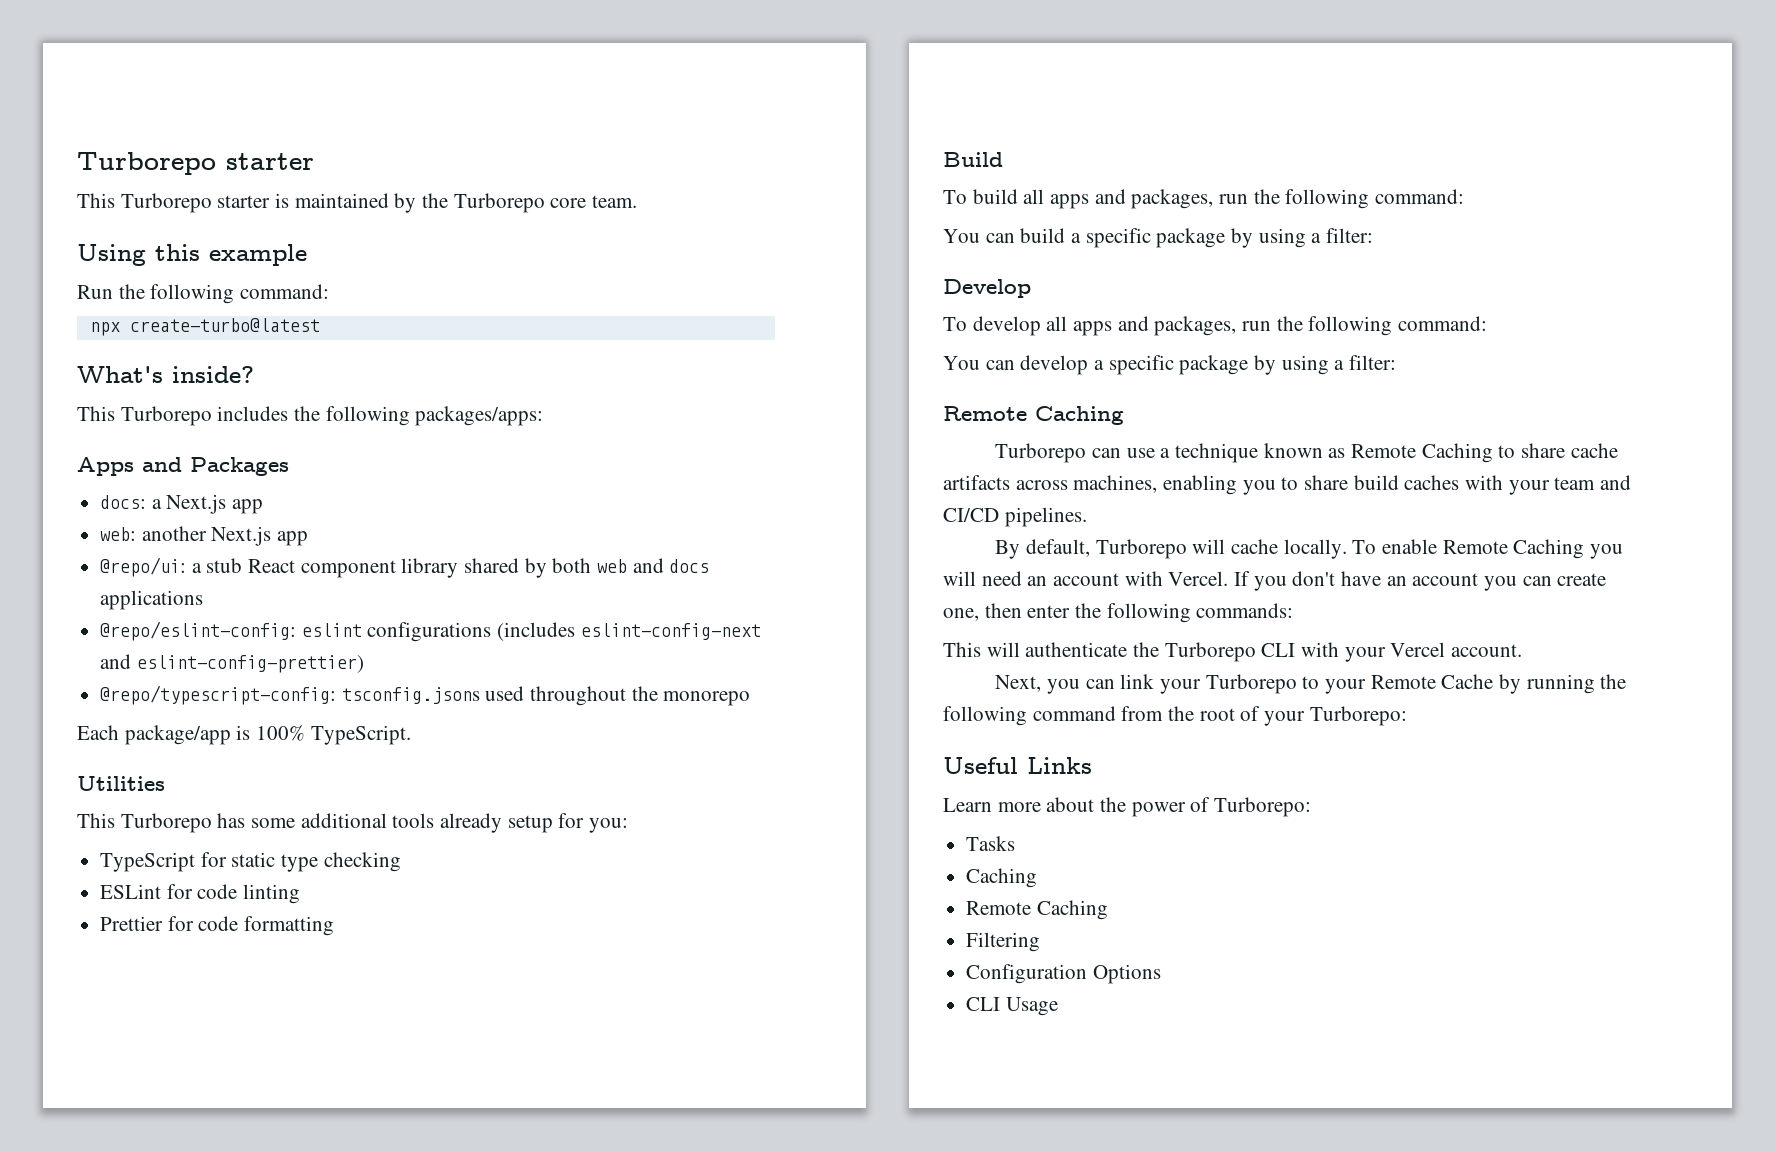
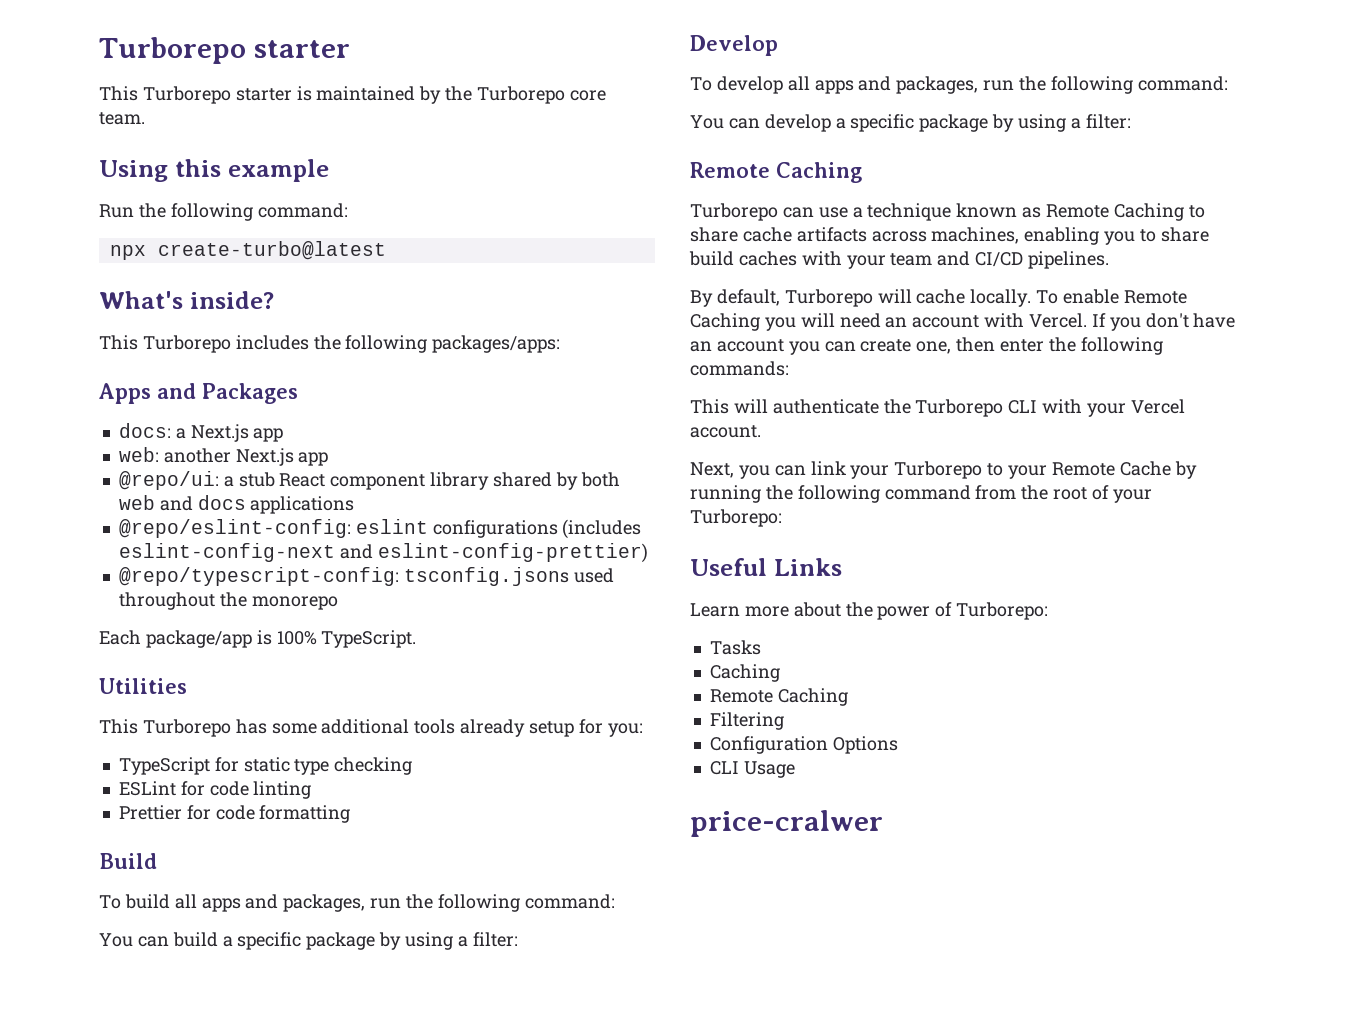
+ price-cralwer

